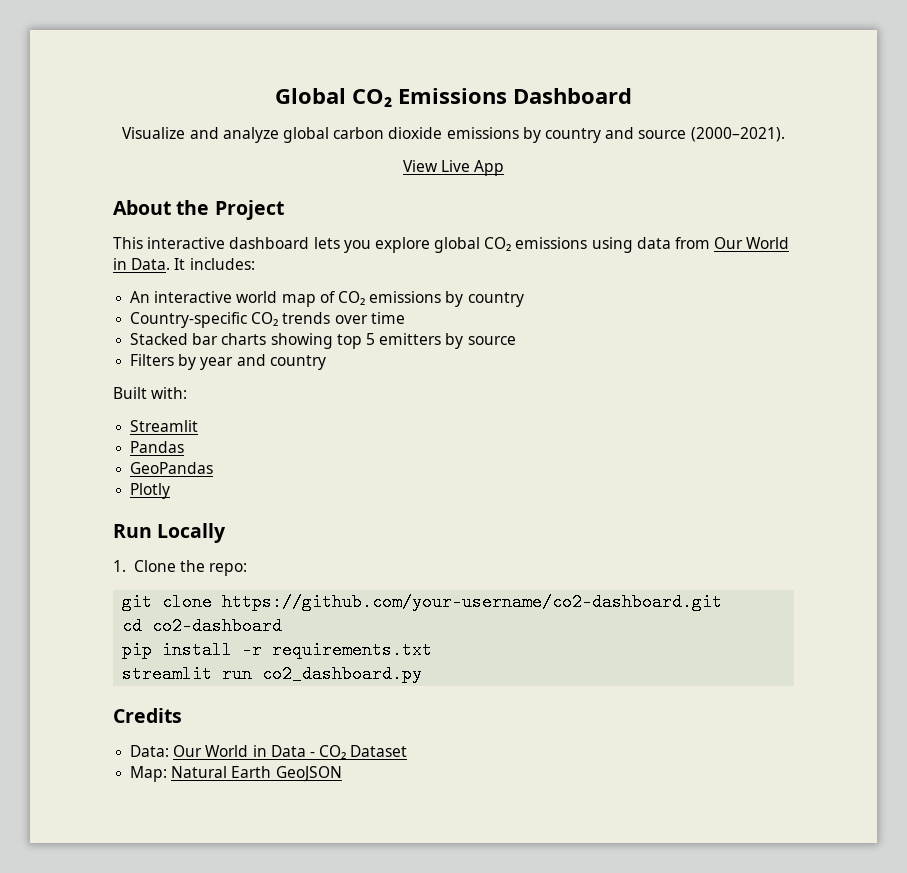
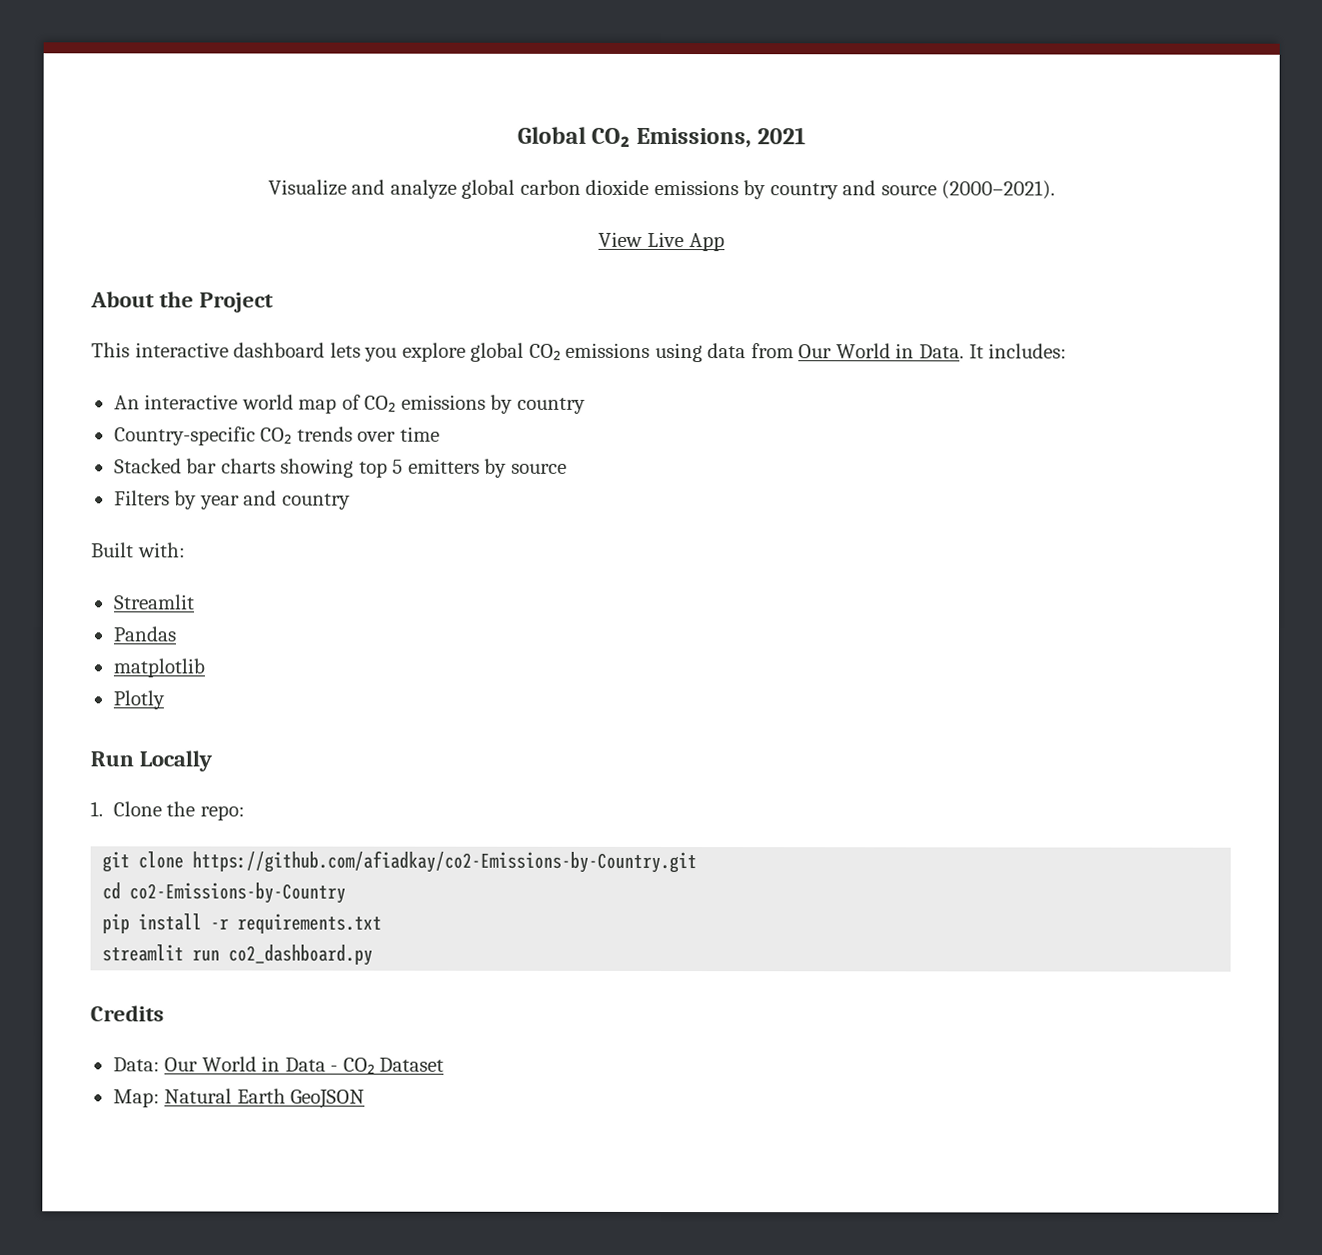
- Global CO₂ Emissions Dashboard
+ Global CO₂ Emissions, 2021
- GeoPandas
+ matplotlib
- git clone https://github.com/your-username/co2-dashboard.git
+ git clone https://github.com/afiadkay/co2-Emissions-by-Country.git
- cd co2-dashboard
+ cd co2-Emissions-by-Country

